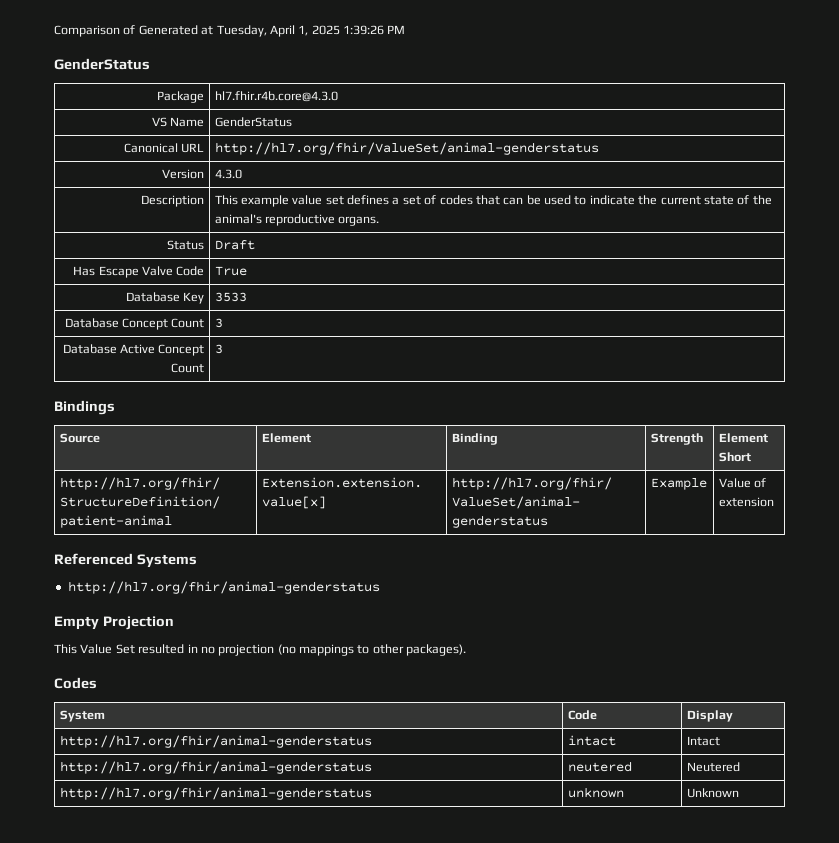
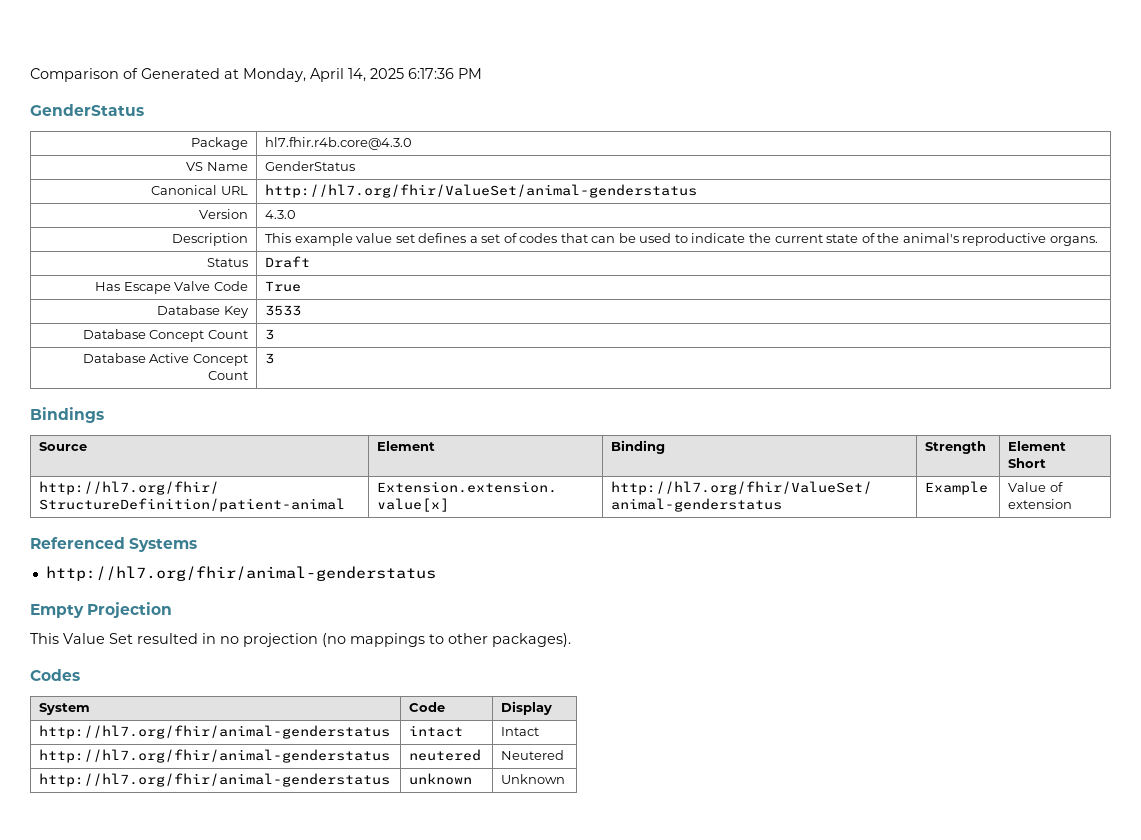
- Comparison of Generated at Tuesday, April 1, 2025 1:39:26 PM
+ Comparison of Generated at Monday, April 14, 2025 6:17:36 PM

